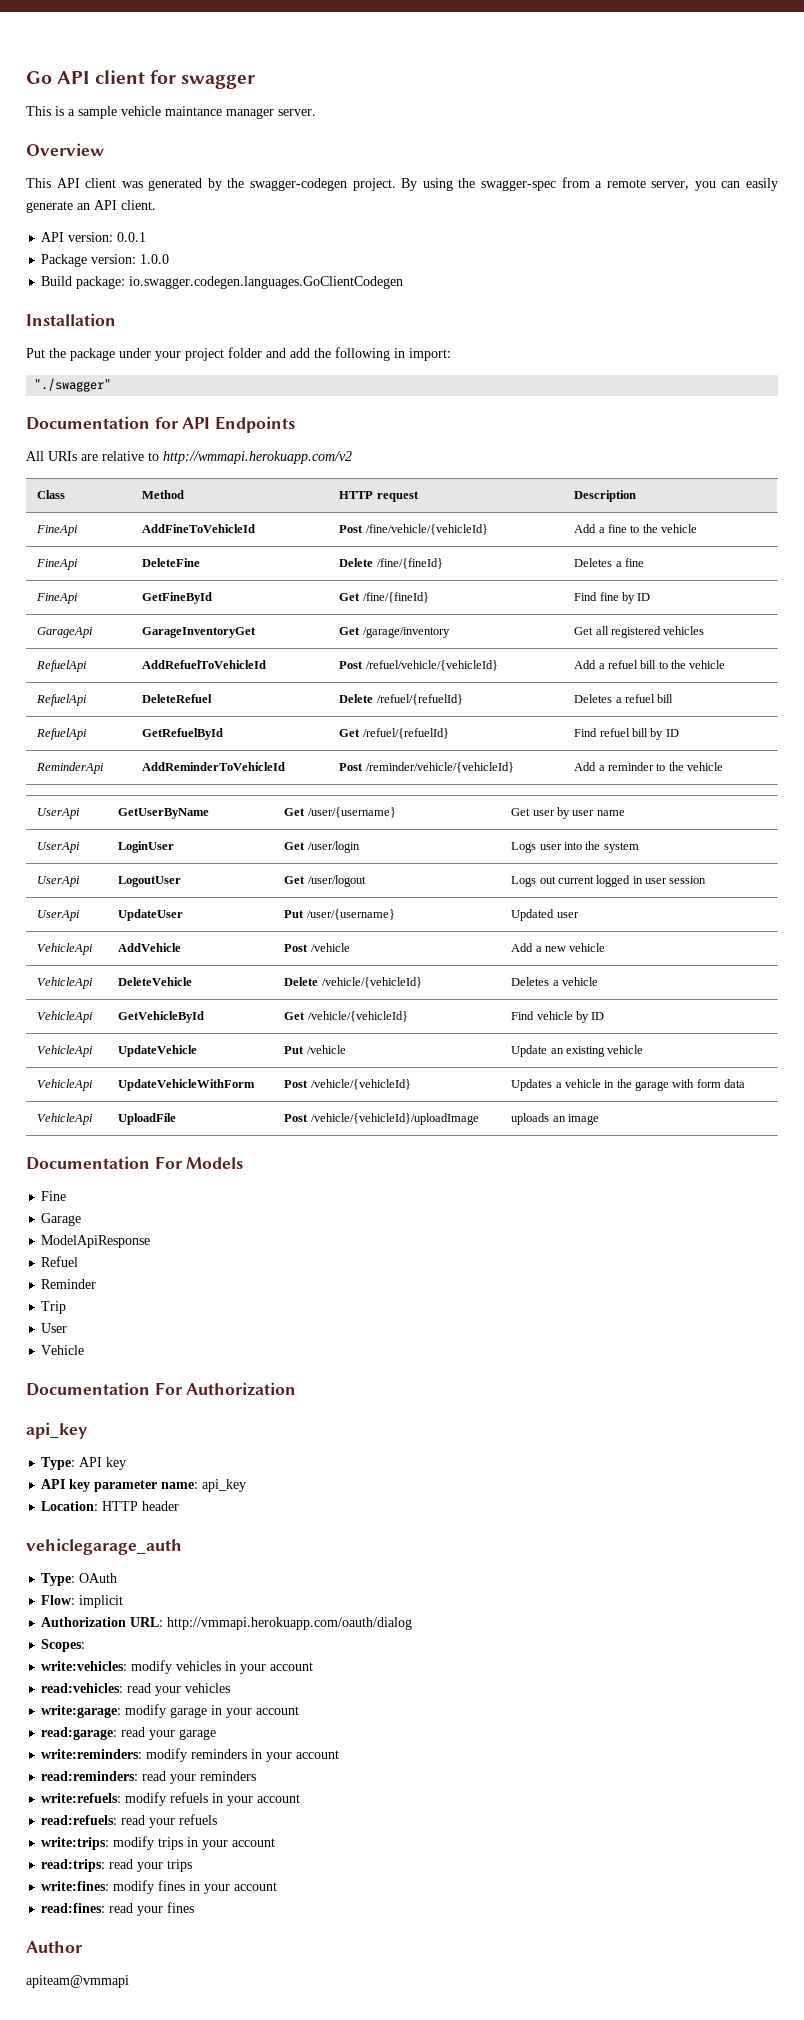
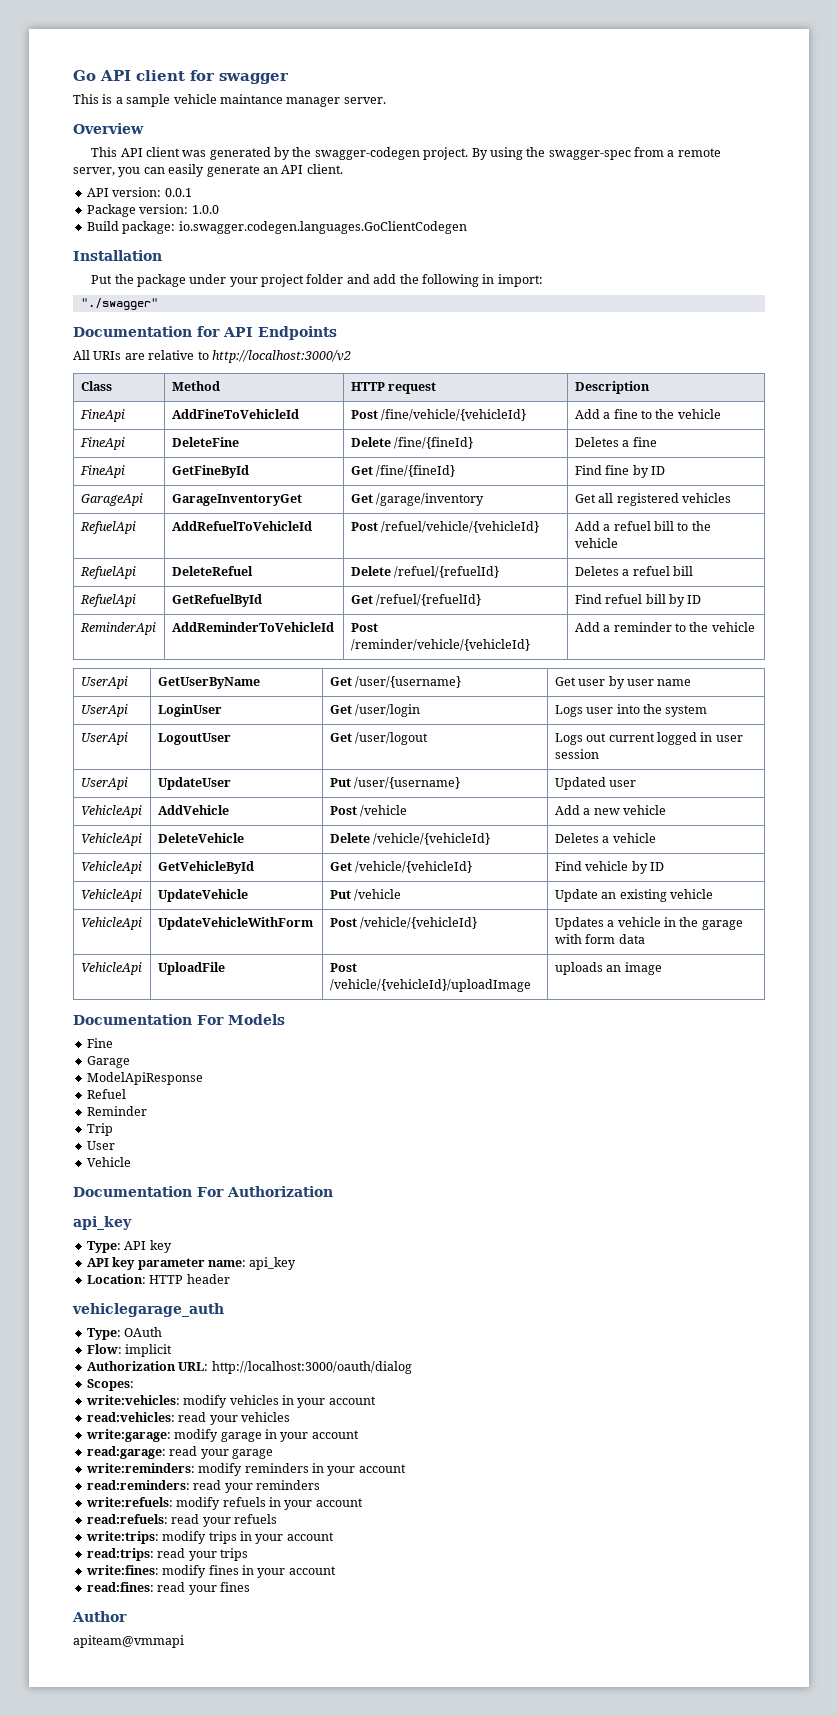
- All URIs are relative to http://wmmapi.herokuapp.com/v2
+ All URIs are relative to http://localhost:3000/v2
- Authorization URL: http://vmmapi.herokuapp.com/oauth/dialog
+ Authorization URL: http://localhost:3000/oauth/dialog

